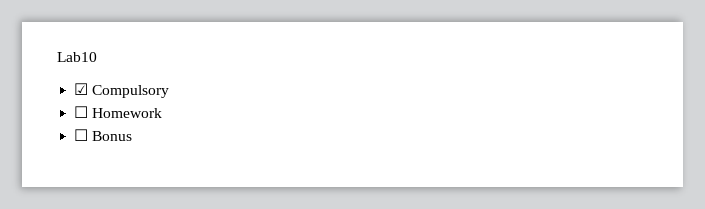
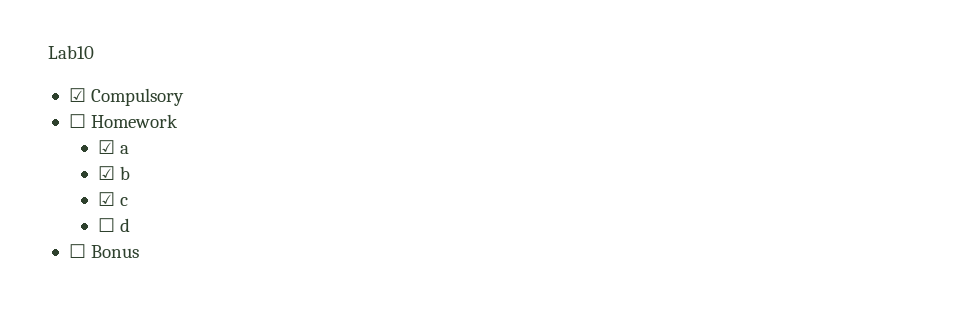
+ ☑ a
+ ☑ b
+ ☑ c
+ ☐ d

